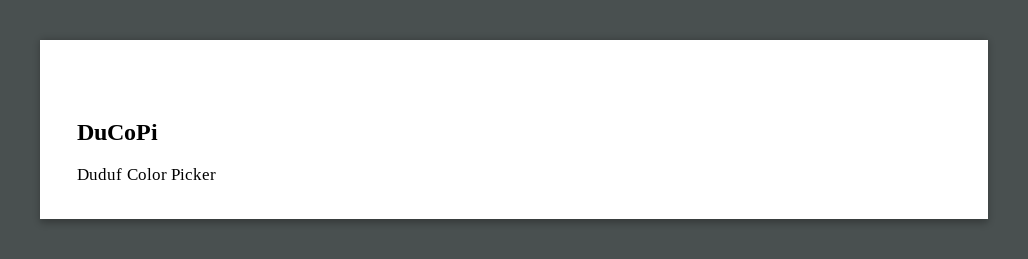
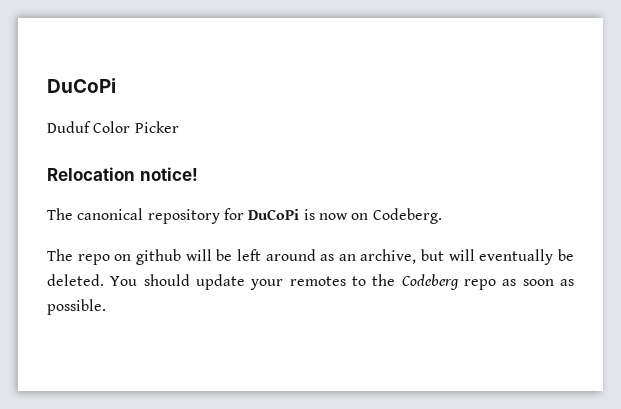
+ Relocation notice!
+ The canonical repository for DuCoPi is now on Codeberg.
+ The repo on github will be left around as an archive, but will eventually be deleted. You should update your remotes to the Codeberg repo as soon as possible.

